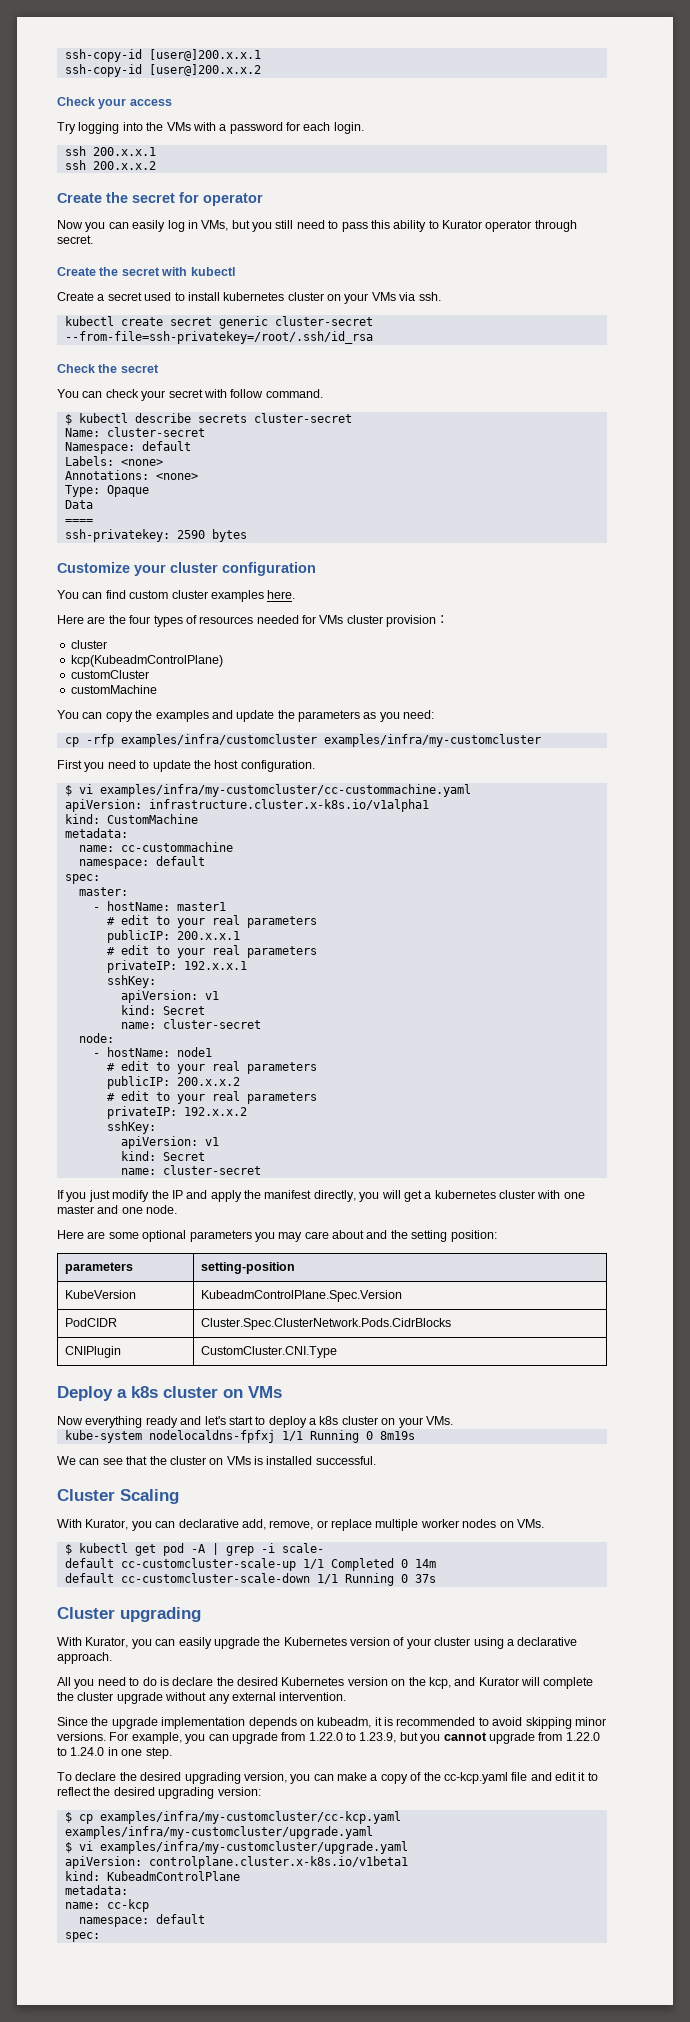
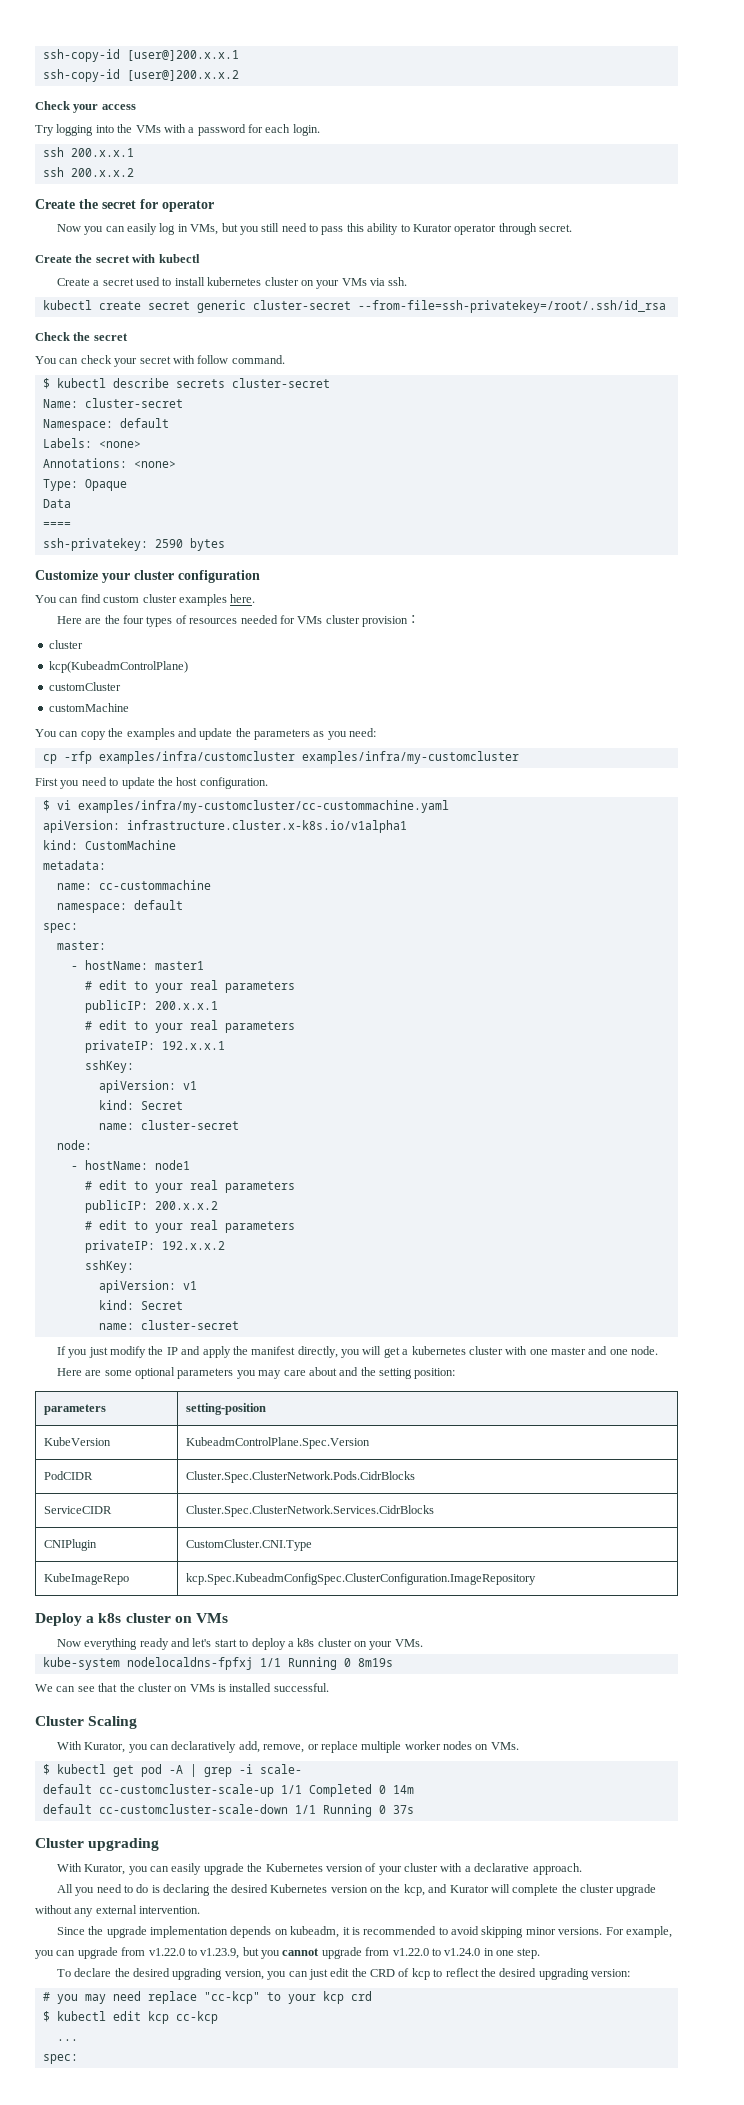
+ ServiceCIDR | Cluster.Spec.ClusterNetwork.Services.CidrBlocks
+ KubeImageRepo | kcp.Spec.KubeadmConfigSpec.ClusterConfiguration.ImageRepository
- With Kurator, you can declarative add, remove, or replace multiple worker nodes on VMs.
+ With Kurator, you can declaratively add, remove, or replace multiple worker nodes on VMs.
- With Kurator, you can easily upgrade the Kubernetes version of your cluster using a declarative approach.
+ With Kurator, you can easily upgrade the Kubernetes version of your cluster with a declarative approach.
- All you need to do is declare the desired Kubernetes version on the kcp, and Kurator will complete the cluster upgrade without any external intervention.
+ All you need to do is declaring the desired Kubernetes version on the kcp, and Kurator will complete the cluster upgrade without any external intervention.
- For example, you can upgrade from 1.22.0 to 1.23.9, but you cannot upgrade from 1.22.0 to 1.24.0 in one step.
+ For example, you can upgrade from v1.22.0 to v1.23.9, but you cannot upgrade from v1.22.0 to v1.24.0 in one step.
- To declare the desired upgrading version, you can make a copy of the cc-kcp.yaml file and edit it to reflect the desired upgrading version:
+ To declare the desired upgrading version, you can just edit the CRD of kcp to reflect the desired upgrading version:
- $ cp examples/infra/my-customcluster/cc-kcp.yaml examples/infra/my-customcluster/upgrade.yaml
- $ vi examples/infra/my-customcluster/upgrade.yaml
- apiVersion: controlplane.cluster.x-k8s.io/v1beta1
- kind: KubeadmControlPlane
- metadata:
- name: cc-kcp
- namespace: default
+ # you may need replace "cc-kcp" to your kcp crd
+ $ kubectl edit kcp cc-kcp
+ ...

